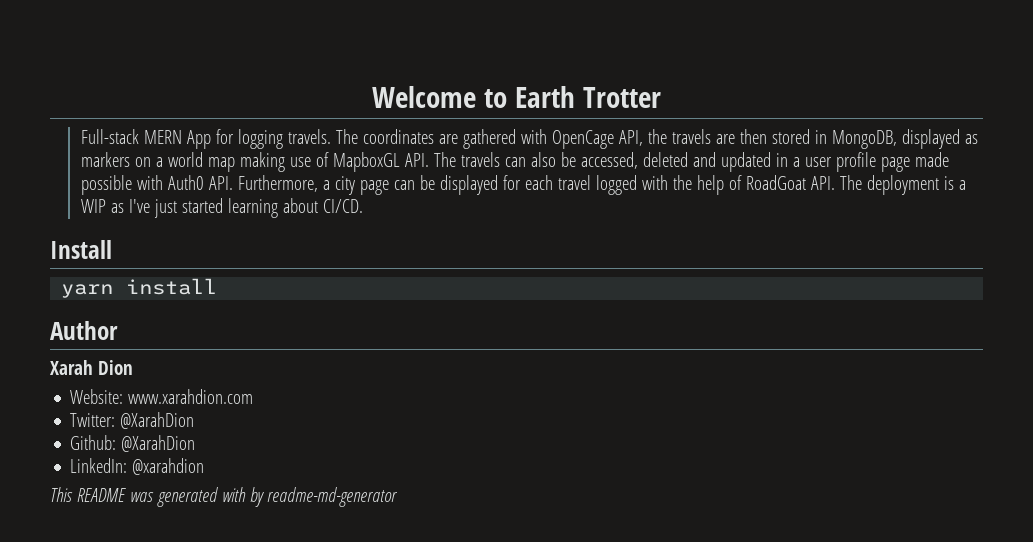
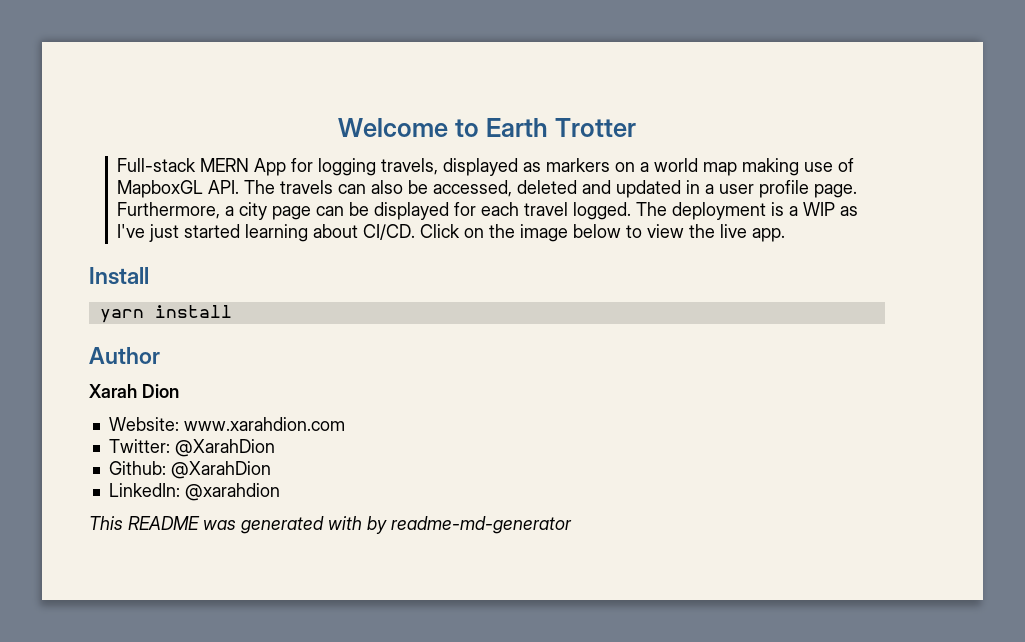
- Full-stack MERN App for logging travels. The coordinates are gathered with OpenCage API, the travels are then stored in MongoDB, displayed as markers on a world map making use of MapboxGL API. The travels can also be accessed, deleted and updated in a user profile page made possible with Auth0 API. Furthermore, a city page can be displayed for each travel logged with the help of RoadGoat API. The deployment is a WIP as I've just started learning about CI/CD.
+ Full-stack MERN App for logging travels, displayed as markers on a world map making use of MapboxGL API. The travels can also be accessed, deleted and updated in a user profile page. Furthermore, a city page can be displayed for each travel logged. The deployment is a WIP as I've just started learning about CI/CD. Click on the image below to view the live app.

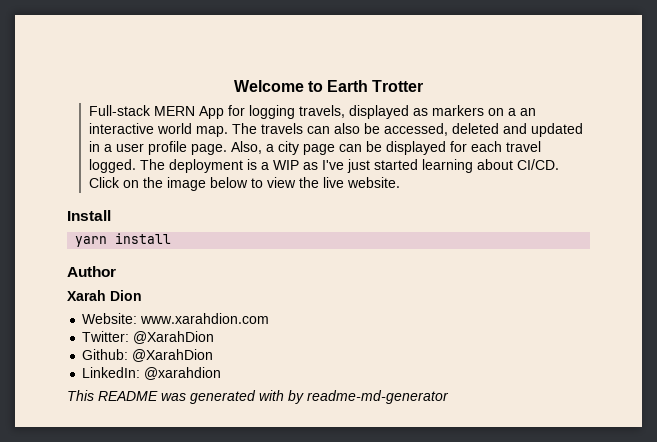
- Full-stack MERN App for logging travels, displayed as markers on a world map making use of MapboxGL API. The travels can also be accessed, deleted and updated in a user profile page.
+ Full-stack MERN App for logging travels, displayed as markers on a an interactive world map. The travels can also be accessed, deleted and updated in a user profile page.
- Furthermore, a city page can be displayed for each travel logged.
+ Also, a city page can be displayed for each travel logged.
- Click on the image below to view the live app.
+ Click on the image below to view the live website.

